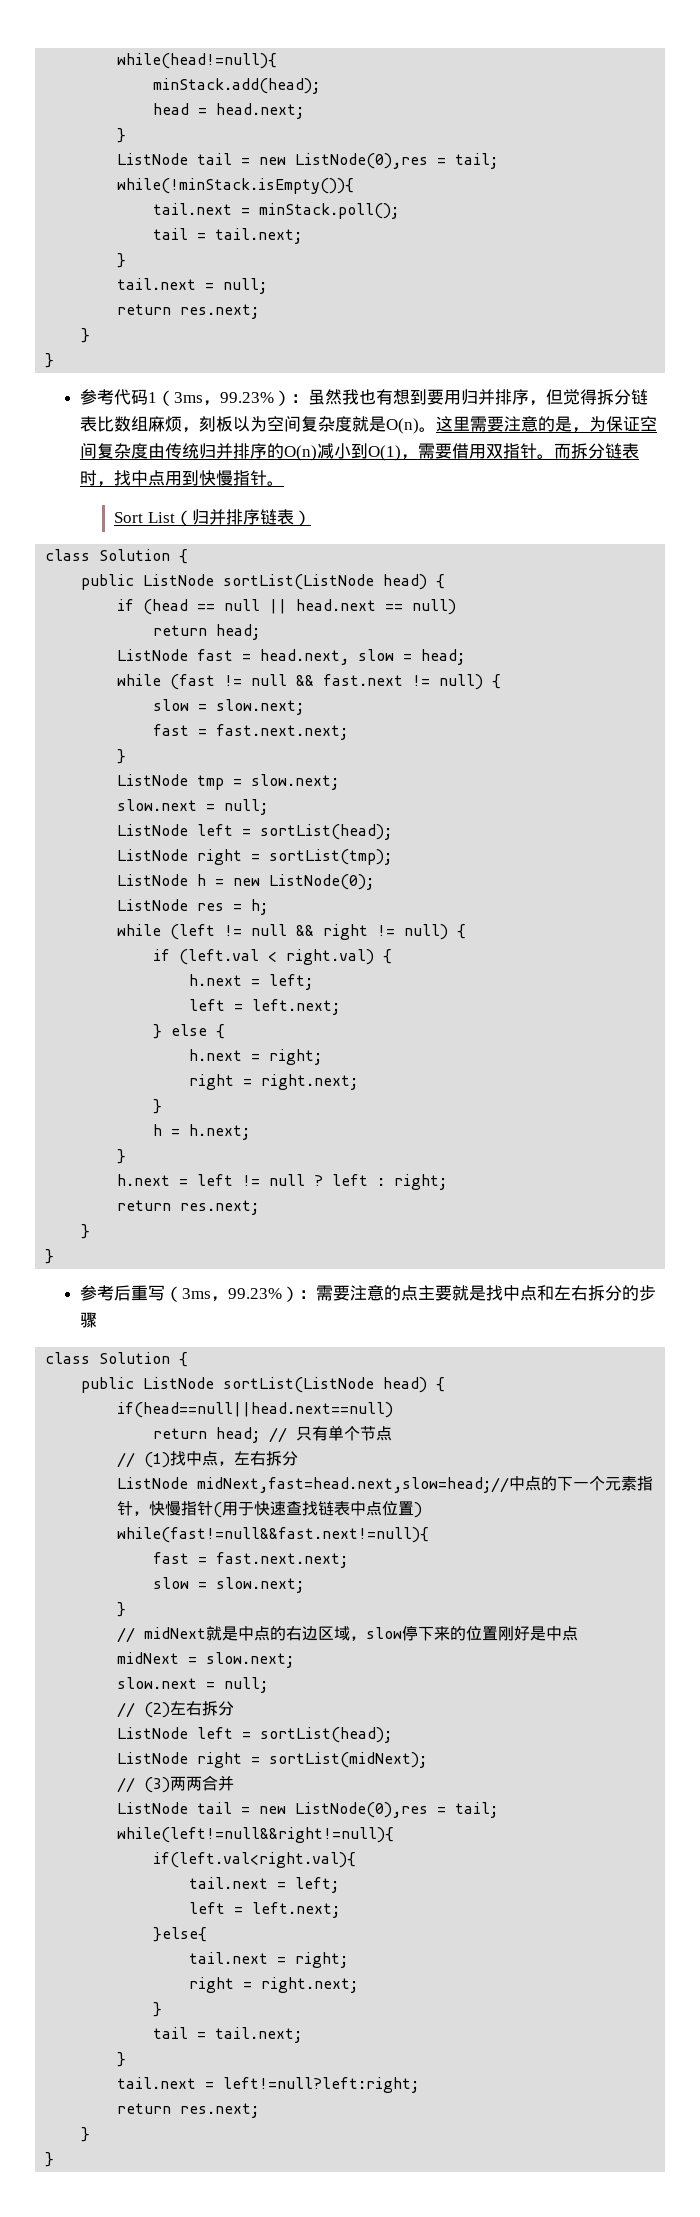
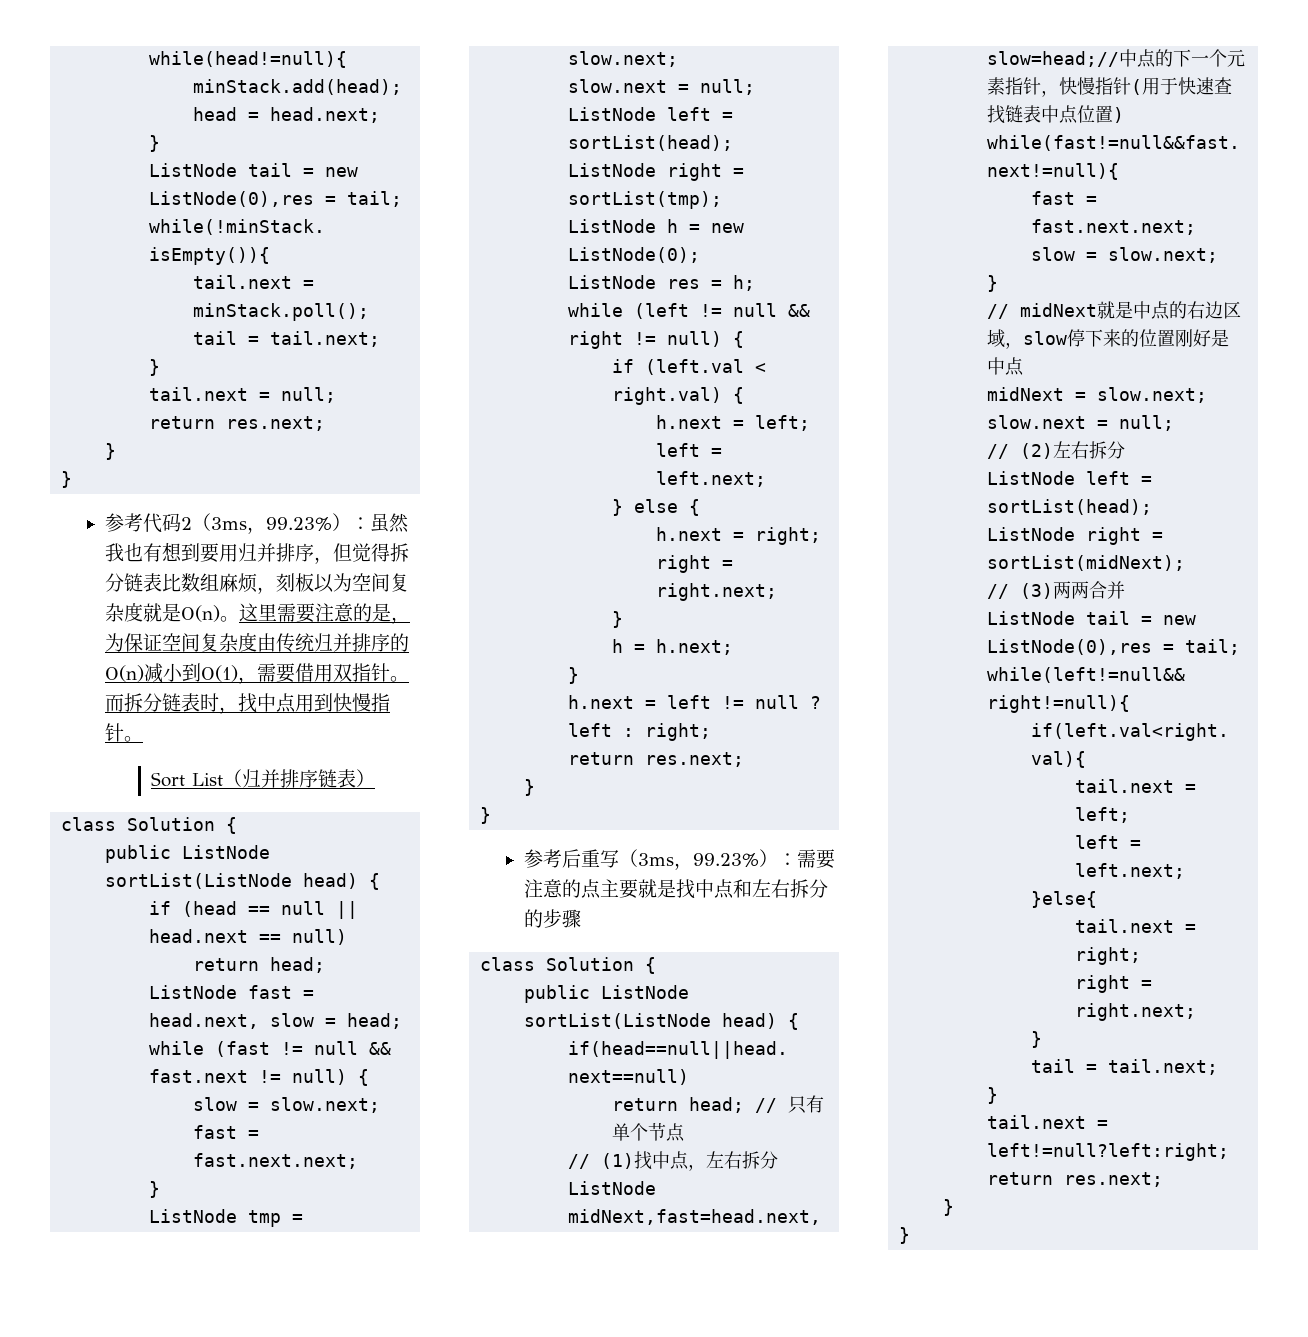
- 参考代码1（3ms，99.23%）：虽然我也有想到要用归并排序，但觉得拆分链表比数组麻烦，刻板以为空间复杂度就是O(n)。
+ 参考代码2（3ms，99.23%）：虽然我也有想到要用归并排序，但觉得拆分链表比数组麻烦，刻板以为空间复杂度就是O(n)。

